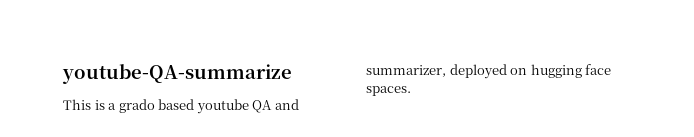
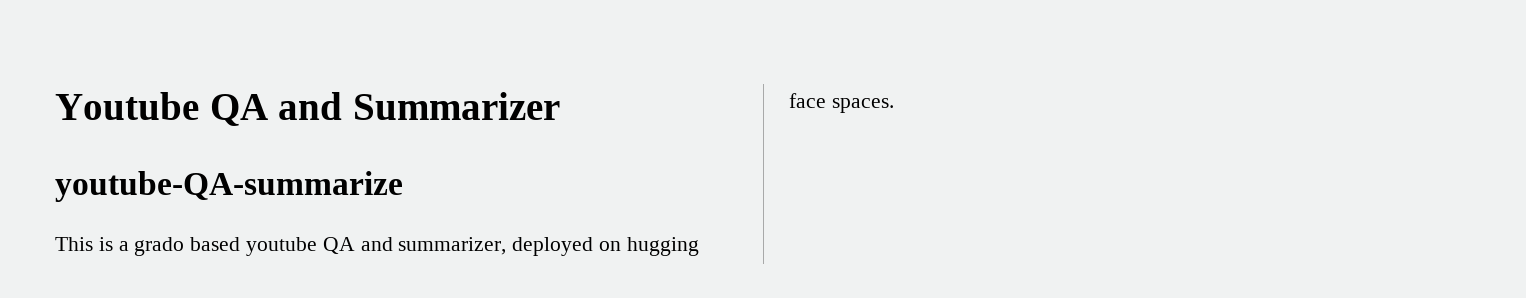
+ Youtube QA and Summarizer

